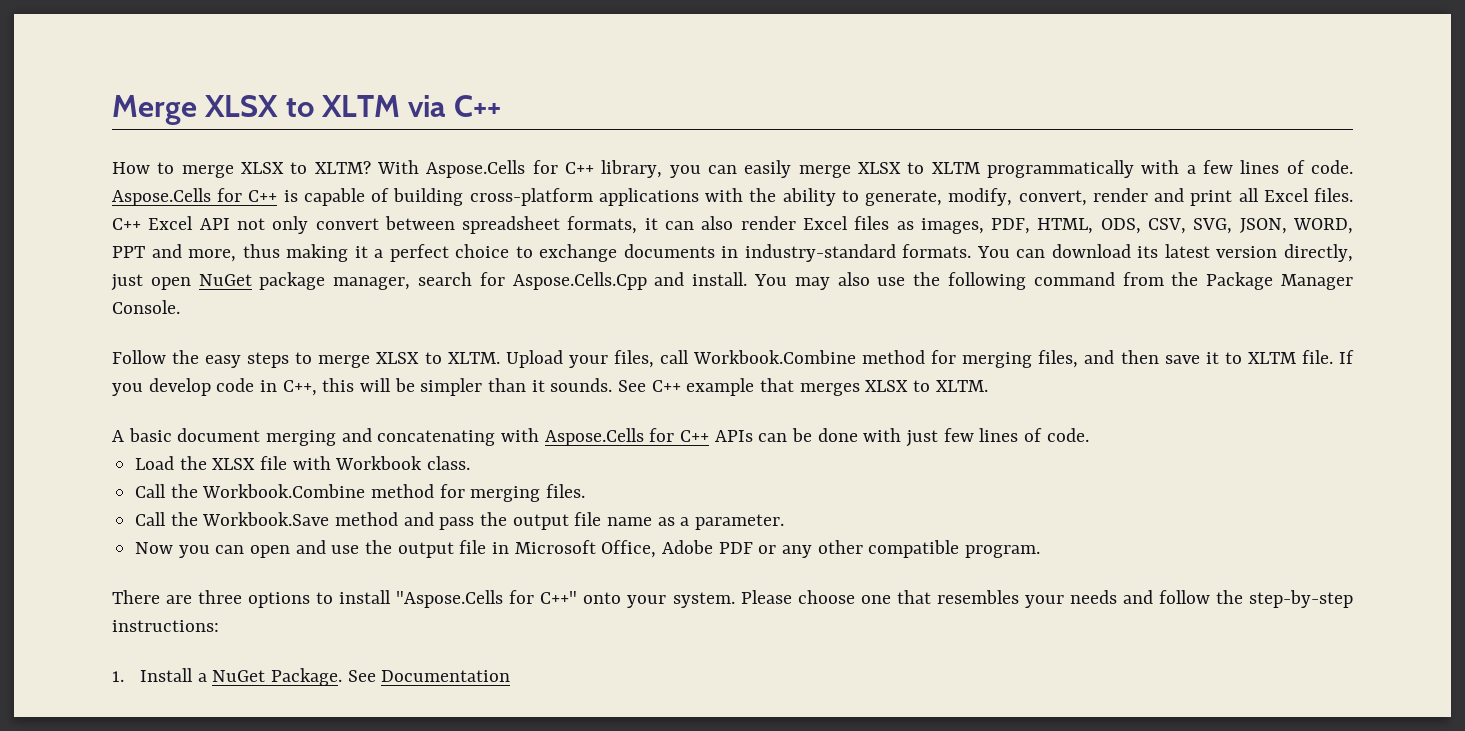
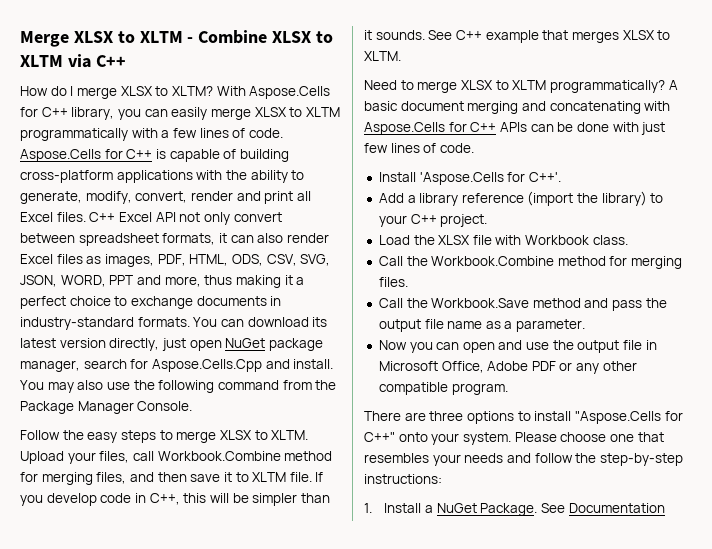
- Merge XLSX to XLTM via C++
+ Merge XLSX to XLTM - Combine XLSX to XLTM via C++
- How to merge XLSX to XLTM?
+ How do I merge XLSX to XLTM?
+ Need to merge XLSX to XLTM programmatically?
+ Install 'Aspose.Cells for C++'.
+ Add a library reference (import the library) to your C++ project.

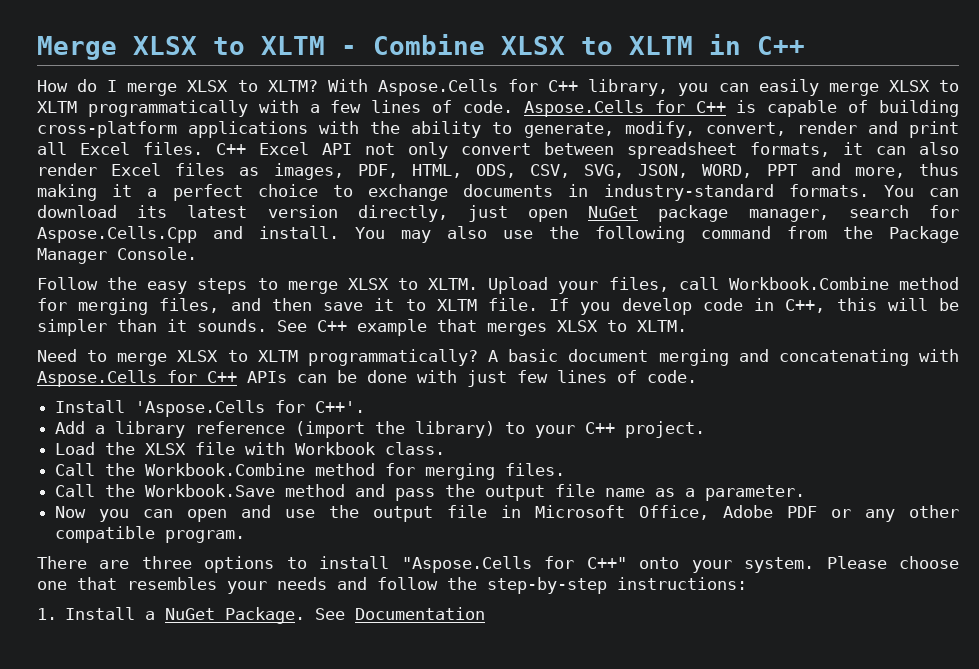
- Merge XLSX to XLTM - Combine XLSX to XLTM via C++
+ Merge XLSX to XLTM - Combine XLSX to XLTM in C++

